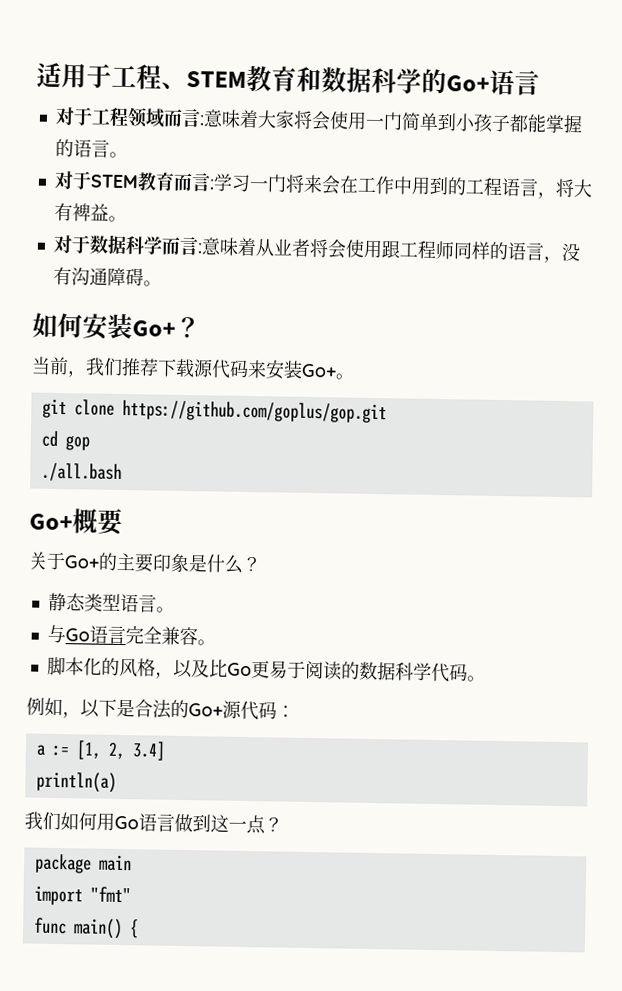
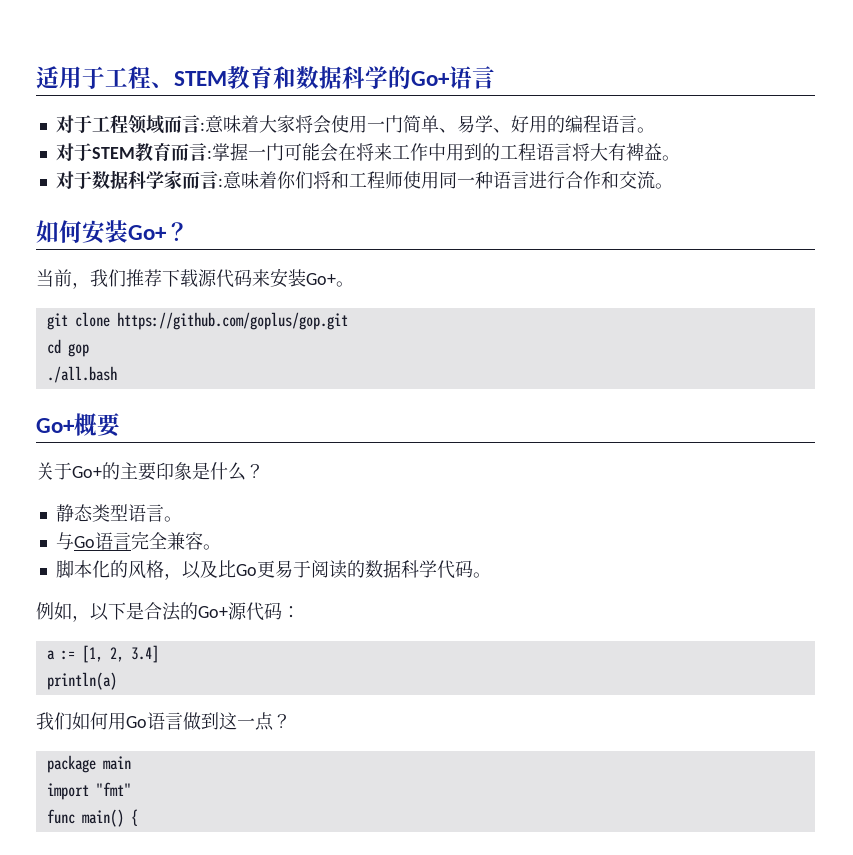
- 对于工程领域而言:意味着大家将会使用一门简单到小孩子都能掌握的语言。
+ 对于工程领域而言:意味着大家将会使用一门简单、易学、好用的编程语言。
- 对于STEM教育而言:学习一门将来会在工作中用到的工程语言，将大有裨益。
+ 对于STEM教育而言:掌握一门可能会在将来工作中用到的工程语言将大有裨益。
- 对于数据科学而言:意味着从业者将会使用跟工程师同样的语言，没有沟通障碍。
+ 对于数据科学家而言:意味着你们将和工程师使用同一种语言进行合作和交流。

